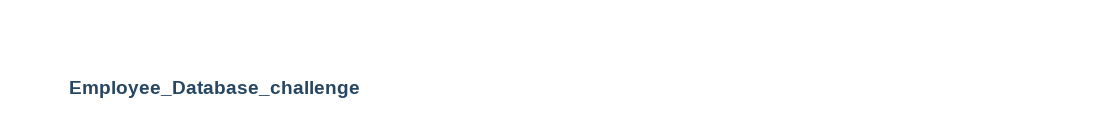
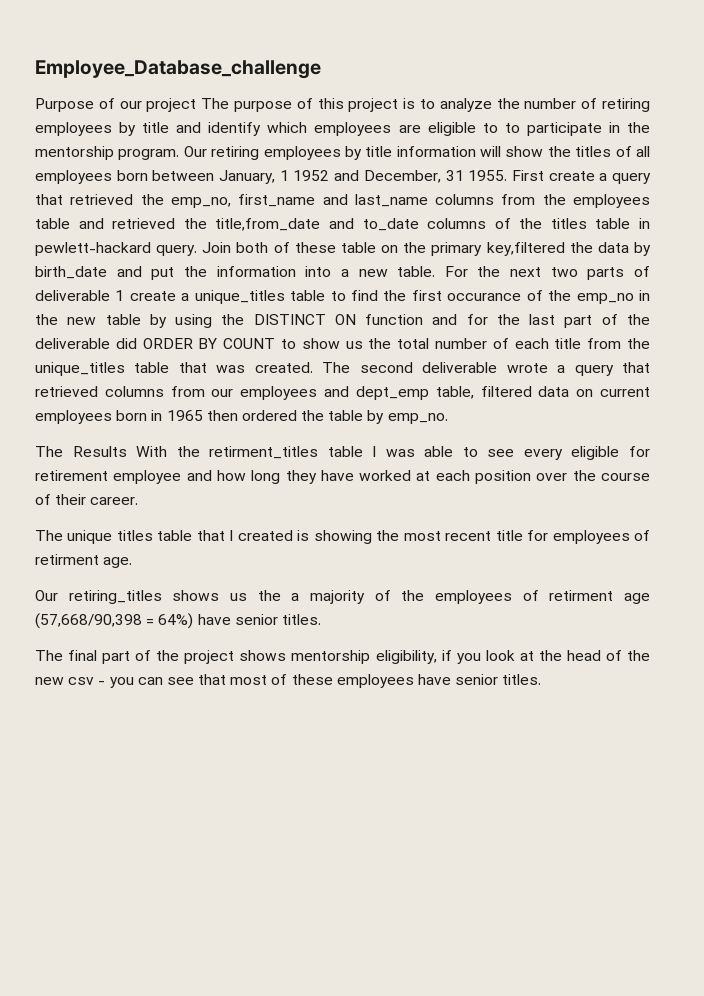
+ Purpose of our project The purpose of this project is to analyze the number of retiring employees by title and identify which employees are eligible to to participate in the mentorship program. Our retiring employees by title information will show the titles of all employees born between January, 1 1952 and December, 31 1955. First create a query that retrieved the emp_no, first_name and last_name columns from the employees table and retrieved the title,from_date and to_date columns of the titles table in pewlett-hackard query. Join both of these table on the primary key,filtered the data by birth_date and put the information into a new table. For the next two parts of deliverable 1 create a unique_titles table to find the first occurance of the emp_no in the new table by using the DISTINCT ON function and for the last part of the deliverable did ORDER BY COUNT to show us the total number of each title from the unique_titles table that was created. The second deliverable wrote a query that retrieved columns from our employees and dept_emp table, filtered data on current employees born in 1965 then ordered the table by emp_no.
+ The Results With the retirment_titles table I was able to see every eligible for retirement employee and how long they have worked at each position over the course of their career.
+ The unique titles table that I created is showing the most recent title for employees of retirment age.
+ Our retiring_titles shows us the a majority of the employees of retirment age (57,668/90,398 = 64%) have senior titles.
+ The final part of the project shows mentorship eligibility, if you look at the head of the new csv - you can see that most of these employees have senior titles.

